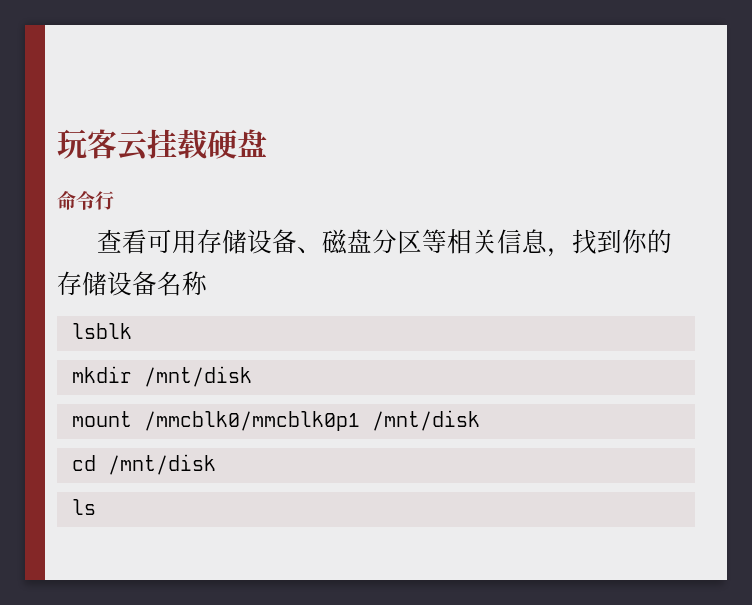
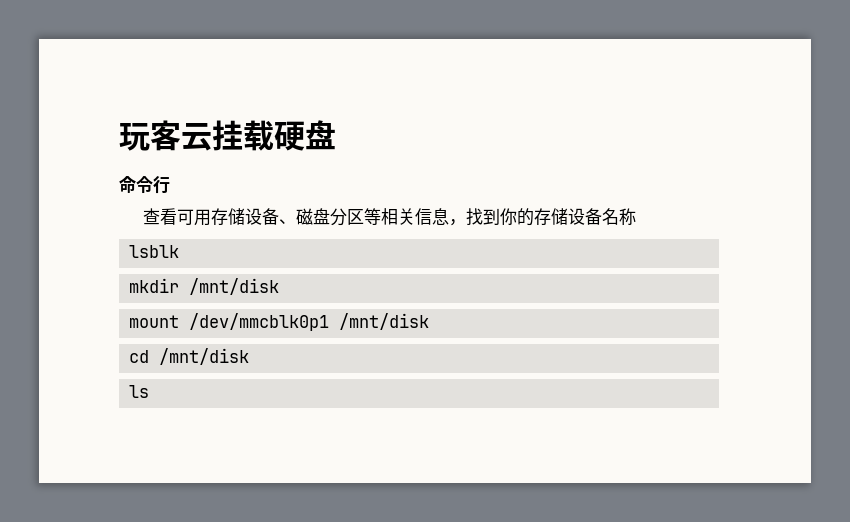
- mount /mmcblk0/mmcblk0p1 /mnt/disk
+ mount /dev/mmcblk0p1 /mnt/disk

